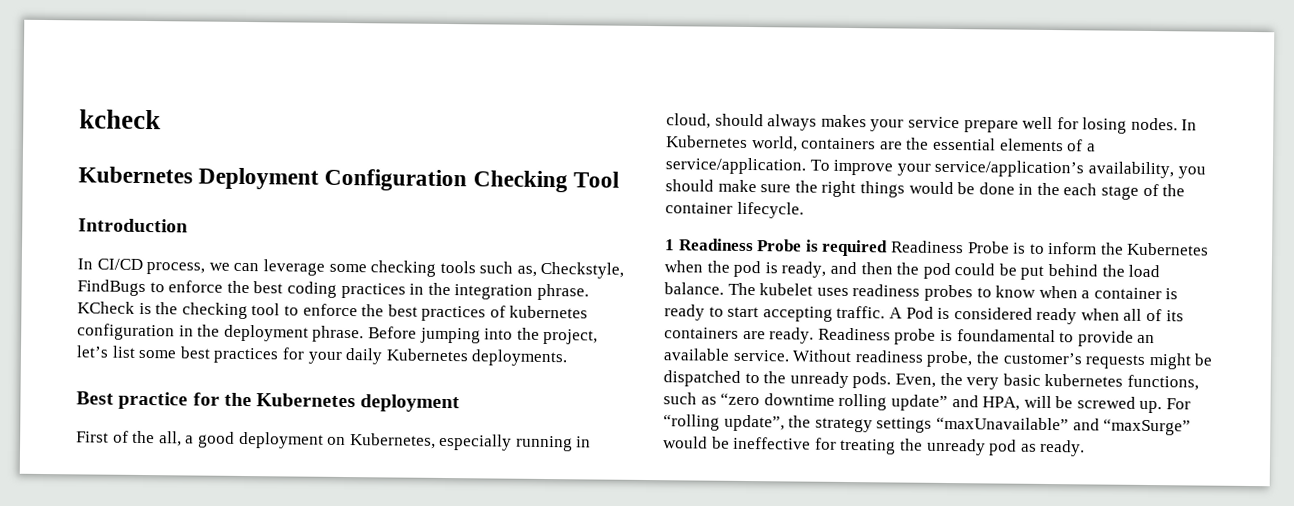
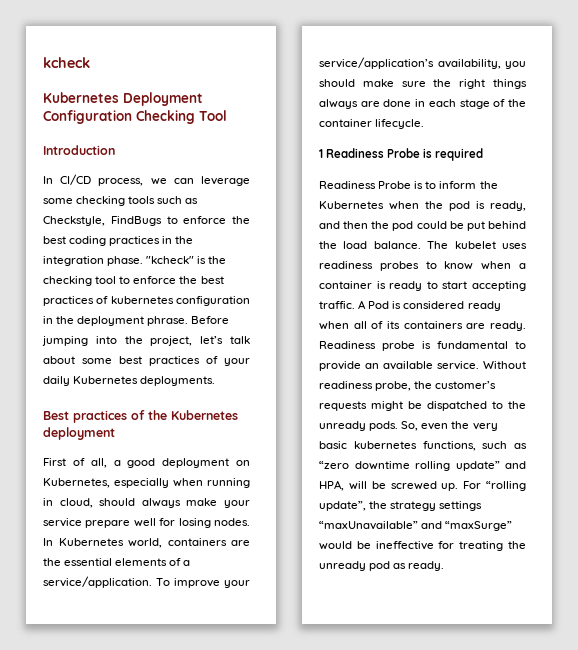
- In CI/CD process, we can leverage some checking tools such as, Checkstyle, FindBugs to enforce the best coding practices in the integration phrase. KCheck is the checking tool to enforce the best practices of kubernetes configuration in the deployment phrase.
+ In CI/CD process, we can leverage some checking tools such as Checkstyle, FindBugs to enforce the best coding practices in the integration phase. "kcheck" is the checking tool to enforce the best practices of kubernetes configuration in the deployment phrase.
- Before jumping into the project, let’s list some best practices for your daily Kubernetes deployments.
+ Before jumping into the project, let’s talk about some best practices of your daily Kubernetes deployments.
- Best practice for the Kubernetes deployment
+ Best practices of the Kubernetes deployment
- First of the all, a good deployment on Kubernetes, especially running in cloud, should always makes your service prepare well for losing nodes.
+ First of all, a good deployment on Kubernetes, especially when running in cloud, should always make your service prepare well for losing nodes.
- To improve your service/application’s availability, you should make sure the right things would be done in the each stage of the container lifecycle.
+ To improve your service/application’s availability, you should make sure the right things always are done in each stage of the container lifecycle.
- 1 Readiness Probe is required Readiness Probe is to inform the Kubernetes when the pod is ready, and then the pod could be put behind the load balance.
+ 1 Readiness Probe is required
+ Readiness Probe is to inform the Kubernetes when the pod is ready, and then the pod could be put behind the load balance.
- Readiness probe is foundamental to provide an available service.
+ Readiness probe is fundamental to provide an available service.
- Even, the very basic kubernetes functions, such as “zero downtime rolling update” and HPA, will be screwed up.
+ So, even the very basic kubernetes functions, such as “zero downtime rolling update” and HPA, will be screwed up.

